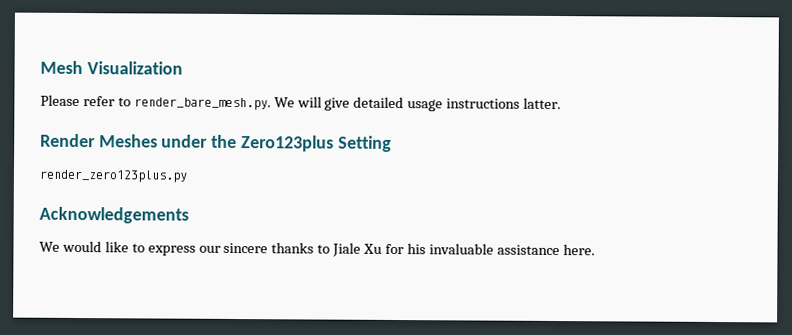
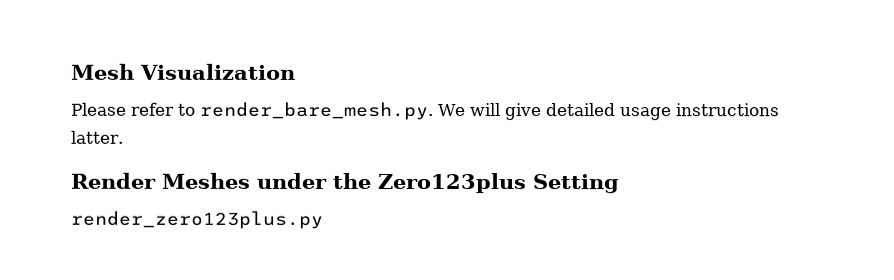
- Acknowledgements
- We would like to express our sincere thanks to Jiale Xu for his invaluable assistance here.

